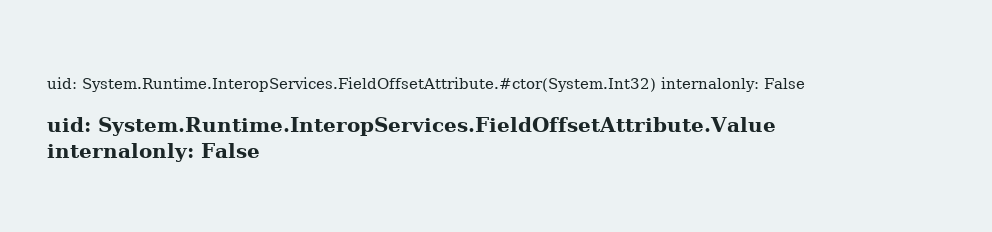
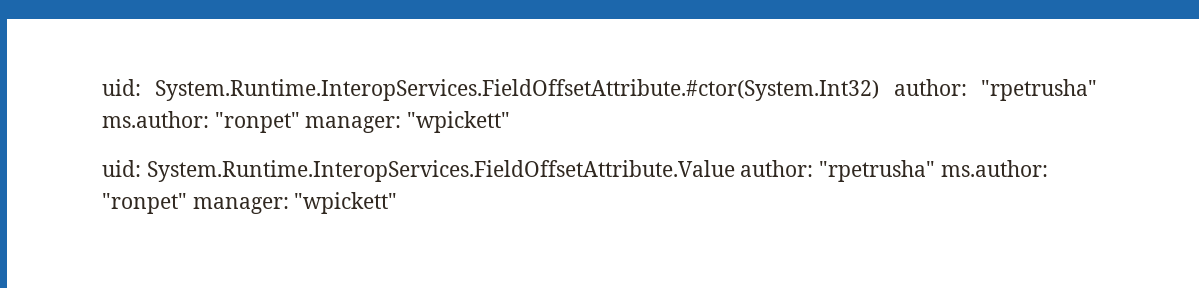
- uid: System.Runtime.InteropServices.FieldOffsetAttribute.#ctor(System.Int32) internalonly: False
- uid: System.Runtime.InteropServices.FieldOffsetAttribute.Value internalonly: False
+ uid: System.Runtime.InteropServices.FieldOffsetAttribute.#ctor(System.Int32) author: "rpetrusha" ms.author: "ronpet" manager: "wpickett"
+ uid: System.Runtime.InteropServices.FieldOffsetAttribute.Value author: "rpetrusha" ms.author: "ronpet" manager: "wpickett"

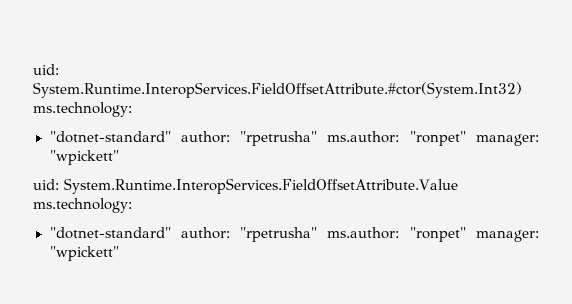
- uid: System.Runtime.InteropServices.FieldOffsetAttribute.#ctor(System.Int32) author: "rpetrusha" ms.author: "ronpet" manager: "wpickett"
+ uid: System.Runtime.InteropServices.FieldOffsetAttribute.#ctor(System.Int32) ms.technology:
+ "dotnet-standard" author: "rpetrusha" ms.author: "ronpet" manager: "wpickett"
- uid: System.Runtime.InteropServices.FieldOffsetAttribute.Value author: "rpetrusha" ms.author: "ronpet" manager: "wpickett"
+ uid: System.Runtime.InteropServices.FieldOffsetAttribute.Value ms.technology:
+ "dotnet-standard" author: "rpetrusha" ms.author: "ronpet" manager: "wpickett"

